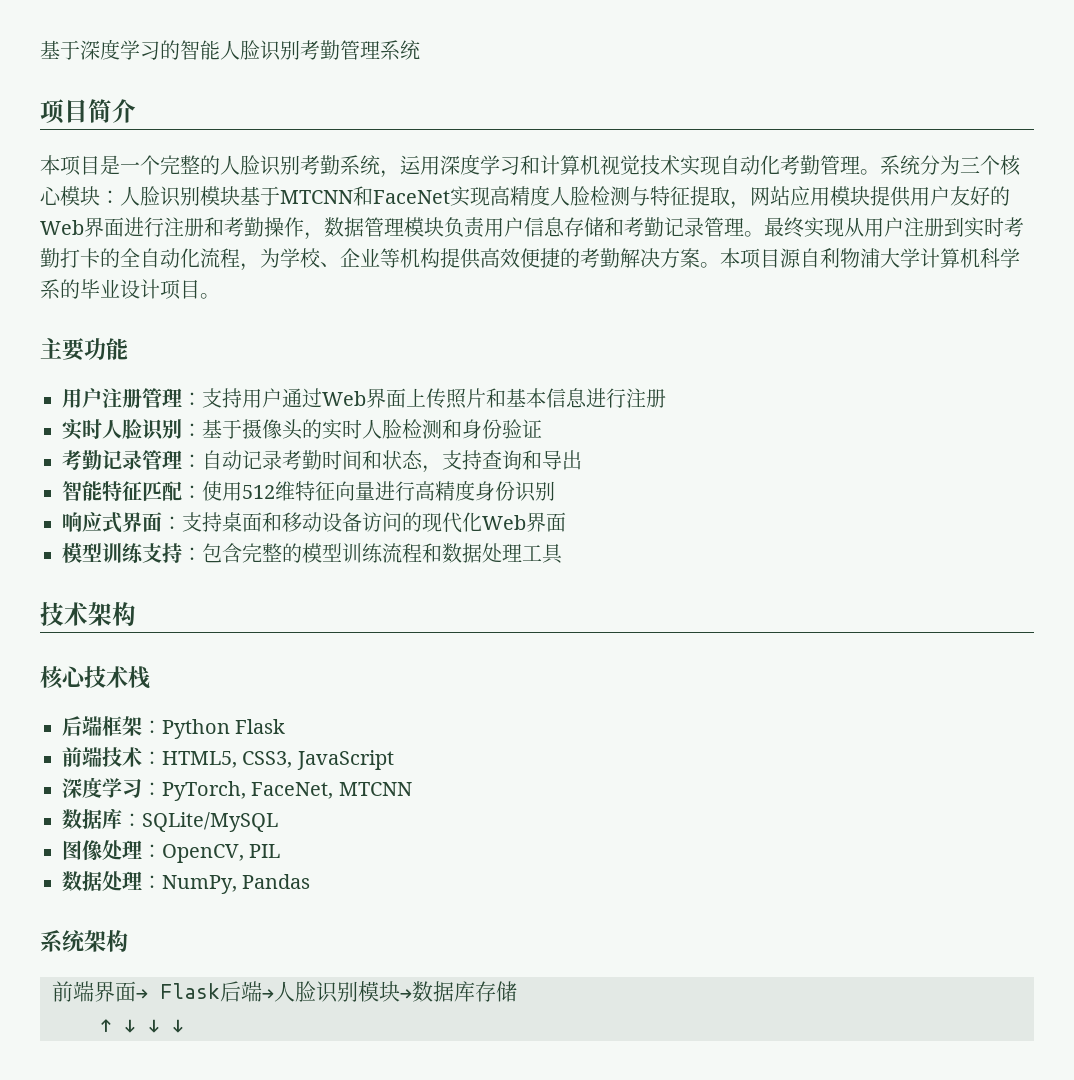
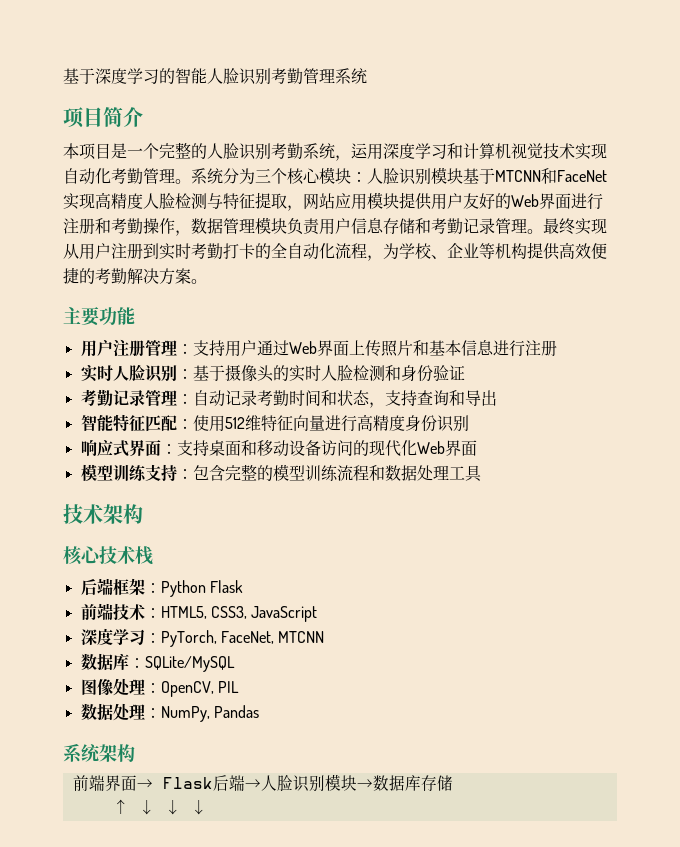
- 本项目源自利物浦大学计算机科学系的毕业设计项目。

